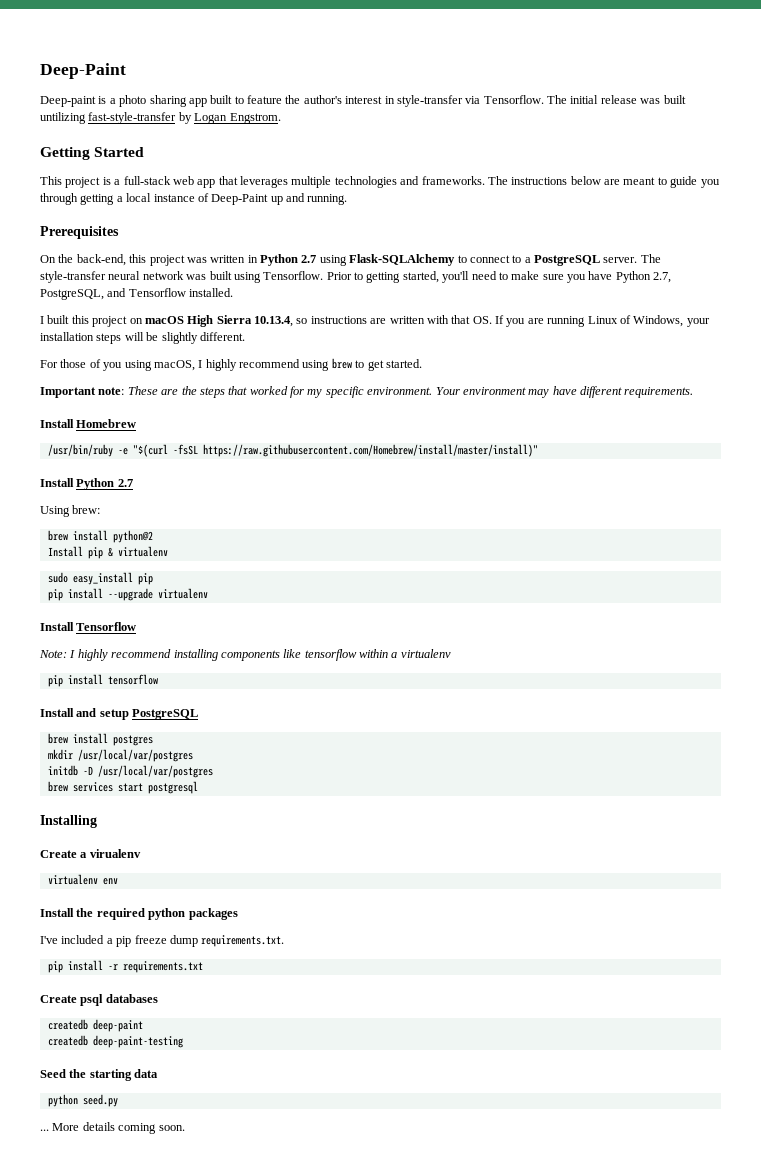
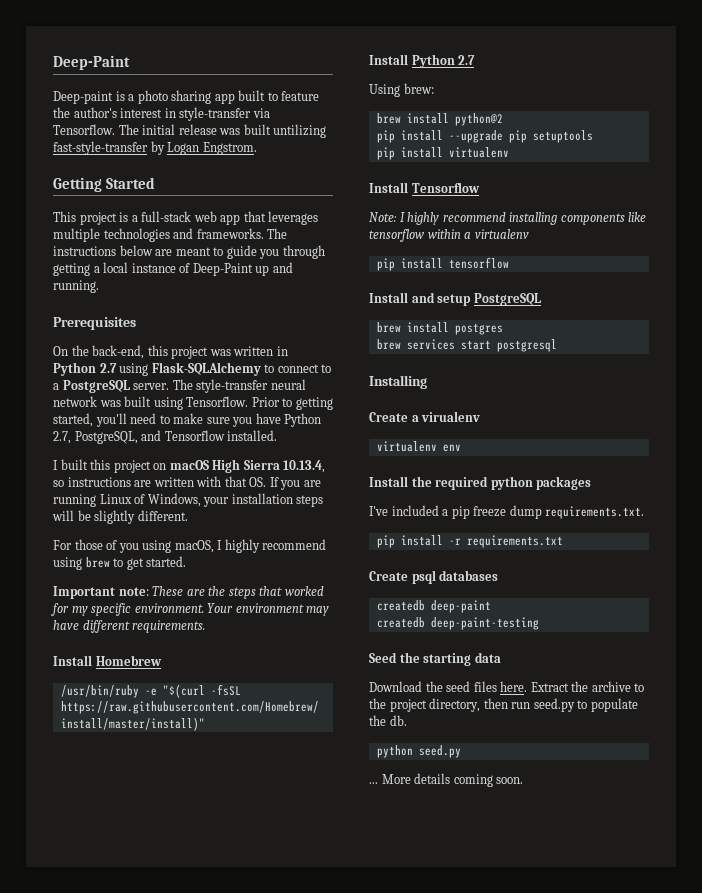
- Install pip & virtualenv
- sudo easy_install pip
- pip install --upgrade virtualenv
+ pip install --upgrade pip setuptools
+ pip install virtualenv
- mkdir /usr/local/var/postgres
- initdb -D /usr/local/var/postgres
+ Download the seed files here. Extract the archive to the project directory, then run seed.py to populate the db.

